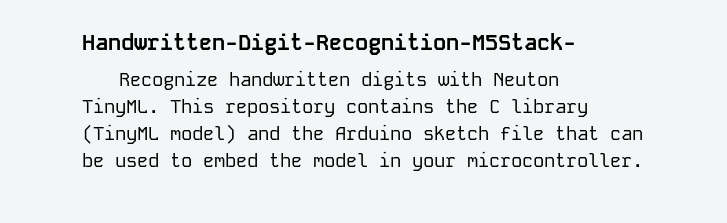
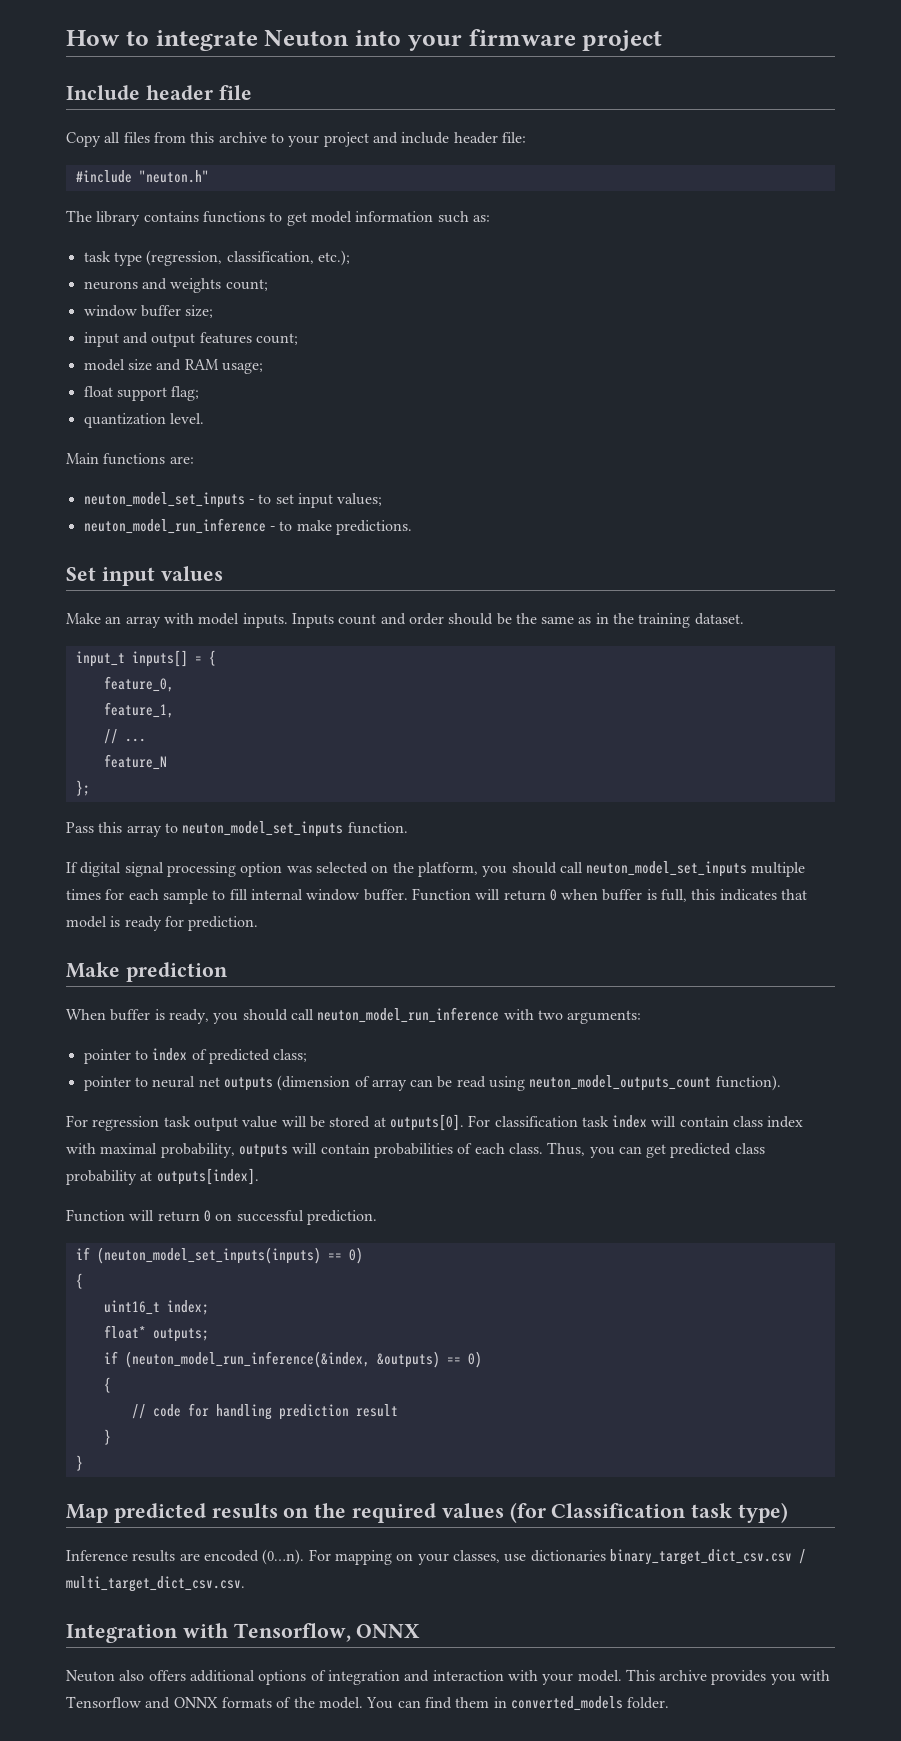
- Handwritten-Digit-Recognition-M5Stack-
- Recognize handwritten digits with Neuton TinyML. This repository contains the C library (TinyML model) and the Arduino sketch file that can be used to embed the model in your microcontroller.
+ How to integrate Neuton into your firmware project
+ Include header file
+ Copy all files from this archive to your project and include header file:
+ #include "neuton.h"
+ The library contains functions to get model information such as:
+ task type (regression, classification, etc.);
+ neurons and weights count;
+ window buffer size;
+ input and output features count;
+ model size and RAM usage;
+ float support flag;
+ quantization level.
+ Main functions are:
+ neuton_model_set_inputs - to set input values;
+ neuton_model_run_inference - to make predictions.
+ Set input values
+ Make an array with model inputs. Inputs count and order should be the same as in the training dataset.
+ input_t inputs[] = {
+ feature_0,
+ feature_1,
+ // ...
+ feature_N
+ };
+ Pass this array to neuton_model_set_inputs function.
+ If digital signal processing option was selected on the platform, you should call neuton_model_set_inputs multiple times for each sample to fill internal window buffer. Function will return 0 when buffer is full, this indicates that model is ready for prediction.
+ Make prediction
+ When buffer is ready, you should call neuton_model_run_inference with two arguments:
+ pointer to index of predicted class;
+ pointer to neural net outputs (dimension of array can be read using neuton_model_outputs_count function).
+ For regression task output value will be stored at outputs[0]. For classification task index will contain class index with maximal probability, outputs will contain probabilities of each class. Thus, you can get predicted class probability at outputs[index].
+ Function will return 0 on successful prediction.
+ if (neuton_model_set_inputs(inputs) == 0)
+ {
+ uint16_t index;
+ float* outputs;
+ if (neuton_model_run_inference(&index, &outputs) == 0)
+ {
+ // code for handling prediction result
+ }
+ }
+ Map predicted results on the required values (for Classification task type)
+ Inference results are encoded (0…n). For mapping on your classes, use dictionaries binary_target_dict_csv.csv / multi_target_dict_csv.csv.
+ Integration with Tensorflow, ONNX
+ Neuton also offers additional options of integration and interaction with your model. This archive provides you with Tensorflow and ONNX formats of the model. You can find them in converted_models folder.

